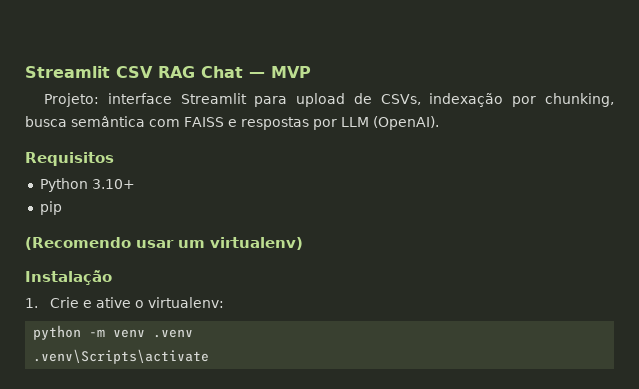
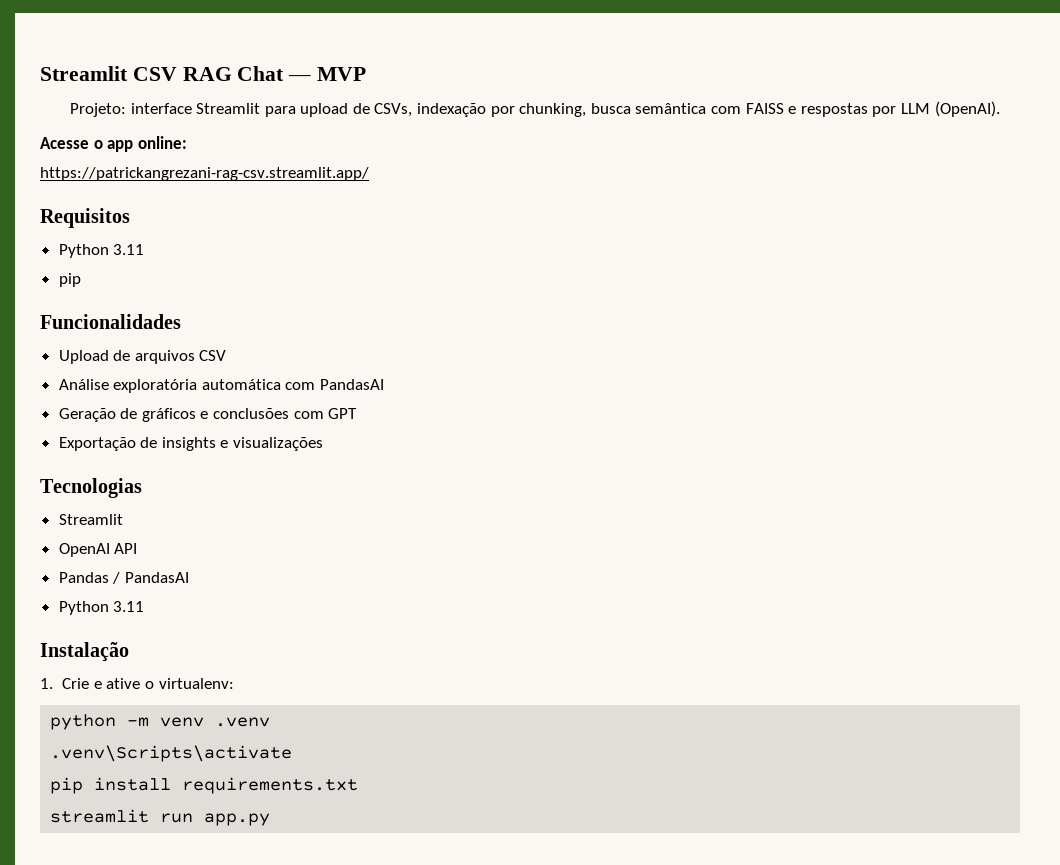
+ Acesse o app online:
+ https://patrickangrezani-rag-csv.streamlit.app/
  Requisitos
- Python 3.10+
+ Python 3.11
- (Recomendo usar um virtualenv)
+ Funcionalidades
+ Upload de arquivos CSV
+ Análise exploratória automática com PandasAI
+ Geração de gráficos e conclusões com GPT
+ Exportação de insights e visualizações
+ Tecnologias
+ Streamlit
+ OpenAI API
+ Pandas / PandasAI
+ Python 3.11
+ pip install requirements.txt
+ streamlit run app.py

